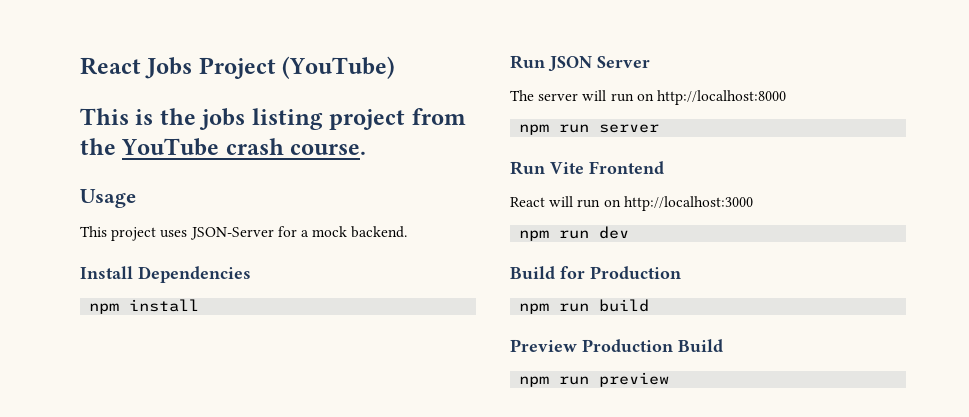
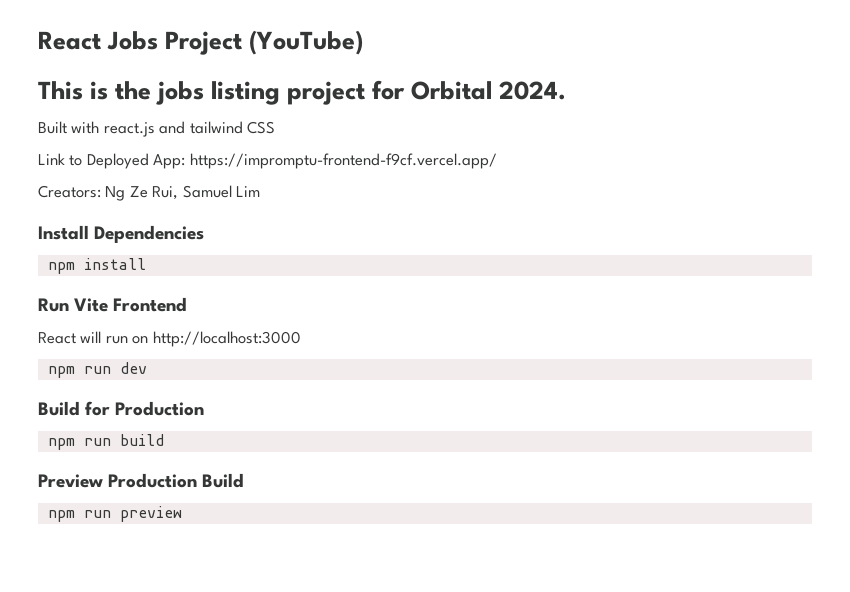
- This is the jobs listing project from the YouTube crash course.
- Usage
- This project uses JSON-Server for a mock backend.
+ This is the jobs listing project for Orbital 2024.
+ Built with react.js and tailwind CSS
+ Link to Deployed App: https://impromptu-frontend-f9cf.vercel.app/
+ Creators: Ng Ze Rui, Samuel Lim
  Install Dependencies
  npm install
- Run JSON Server
- The server will run on http://localhost:8000
- npm run server

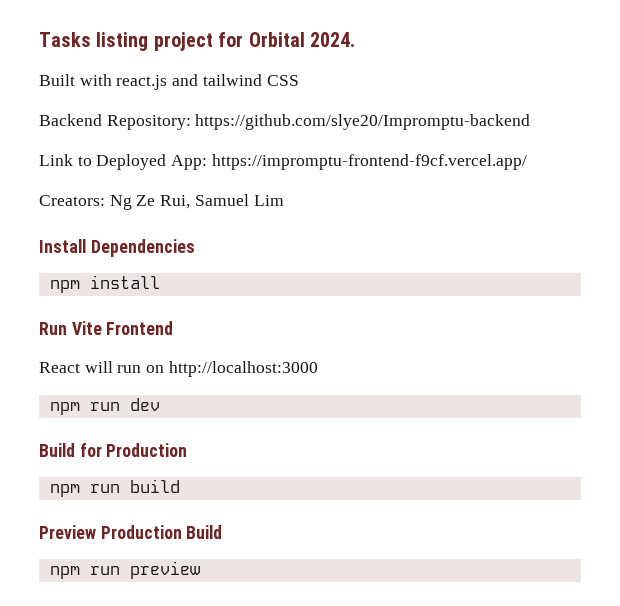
- React Jobs Project (YouTube)
- This is the jobs listing project for Orbital 2024.
+ Tasks listing project for Orbital 2024.
+ Backend Repository: https://github.com/slye20/Impromptu-backend

